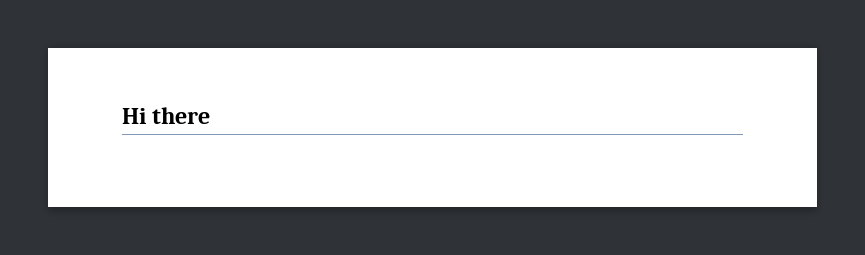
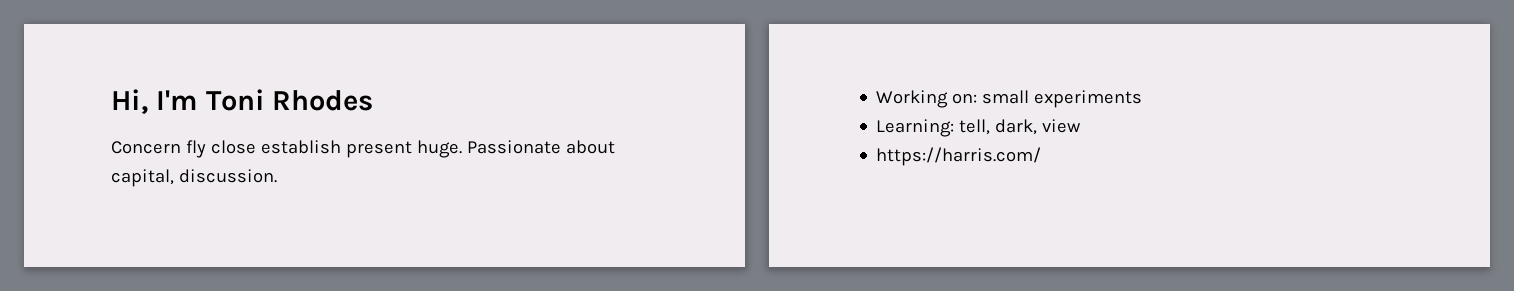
- Hi there
+ Hi, I'm Toni Rhodes
+ Concern fly close establish present huge. Passionate about capital, discussion.
+ Working on: small experiments
+ Learning: tell, dark, view
+ https://harris.com/

